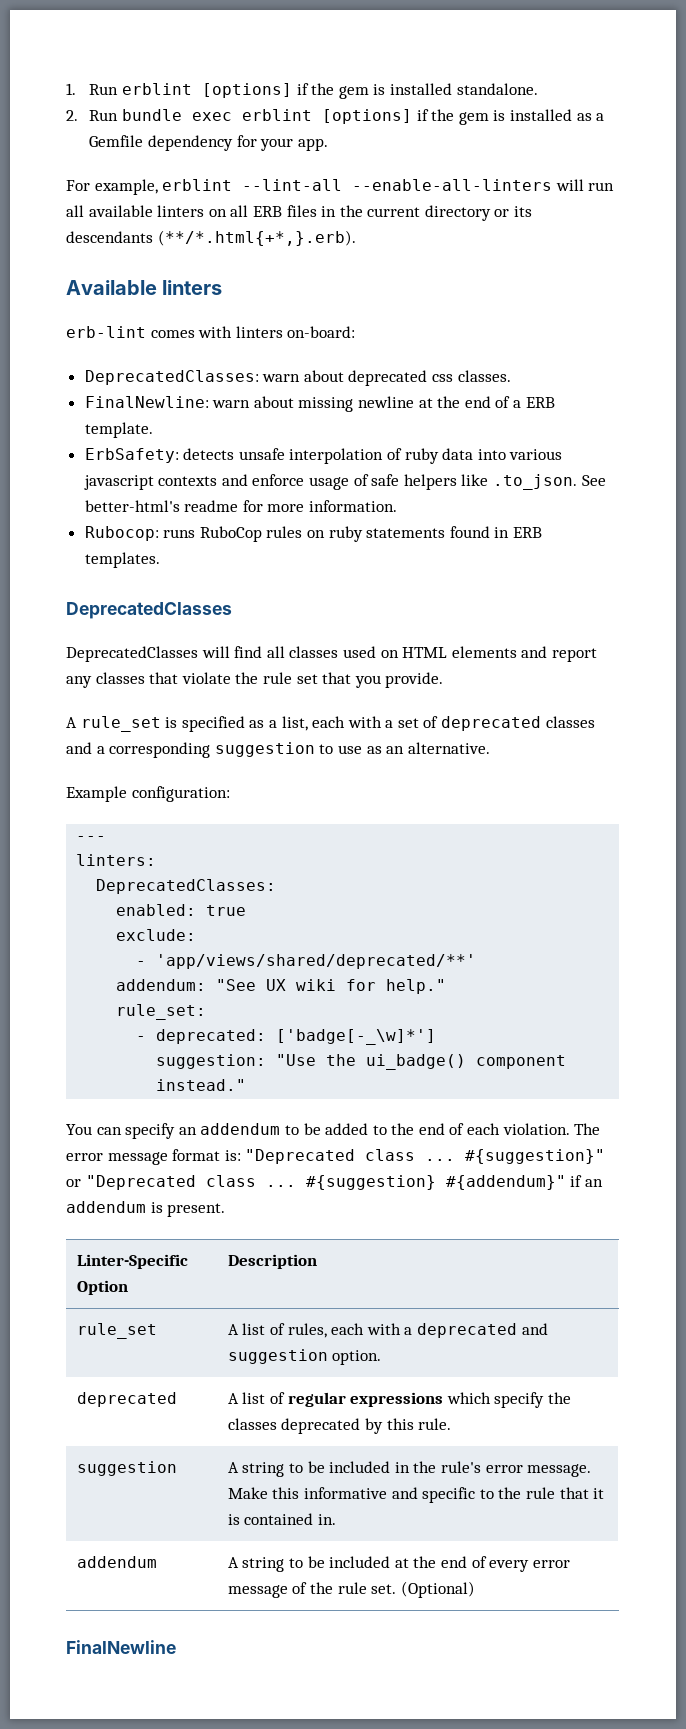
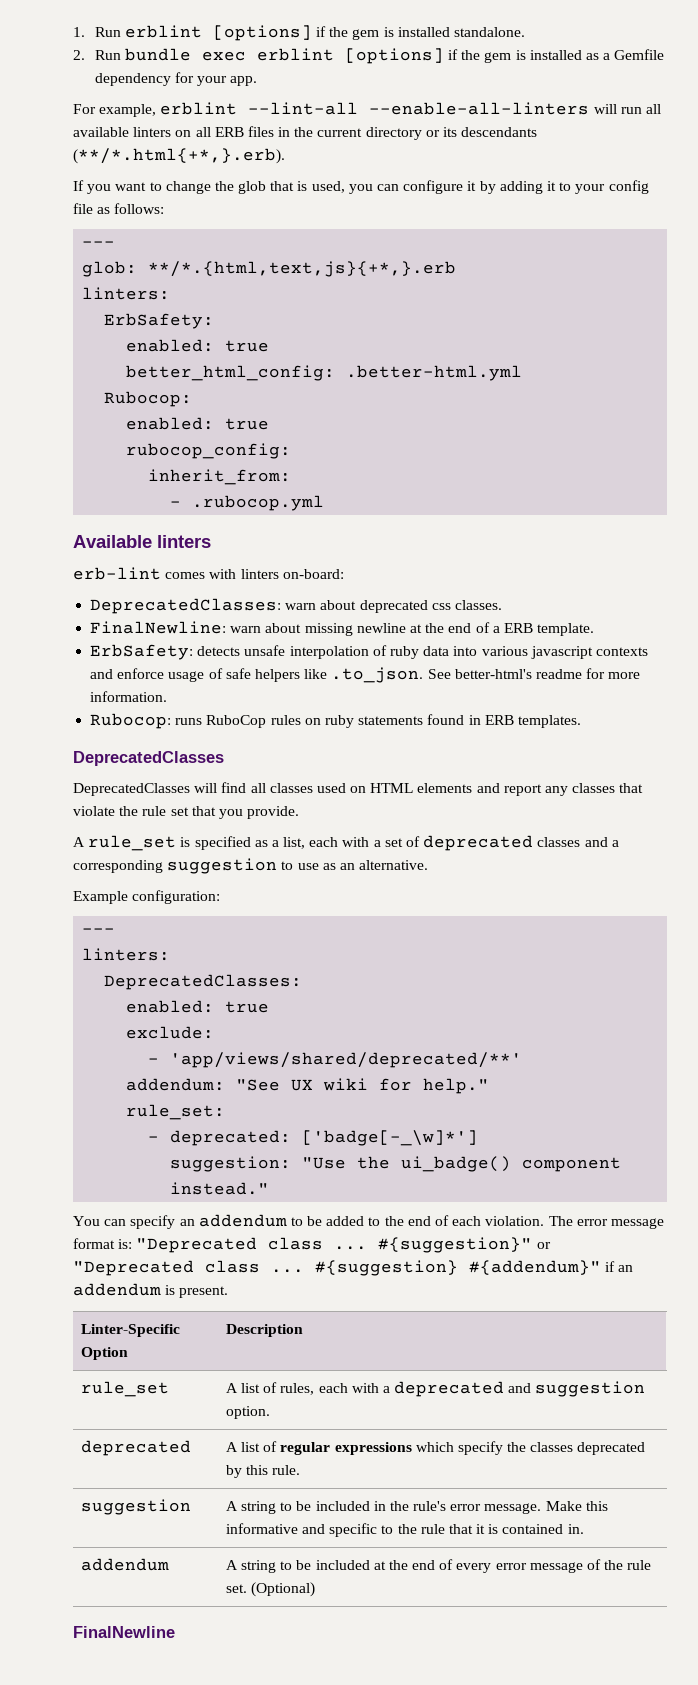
+ If you want to change the glob that is used, you can configure it by adding it to your config file as follows:
+ ---
+ glob: **/*.{html,text,js}{+*,}.erb
+ linters:
+ ErbSafety:
+ enabled: true
+ better_html_config: .better-html.yml
+ Rubocop:
+ enabled: true
+ rubocop_config:
+ inherit_from:
+ - .rubocop.yml

